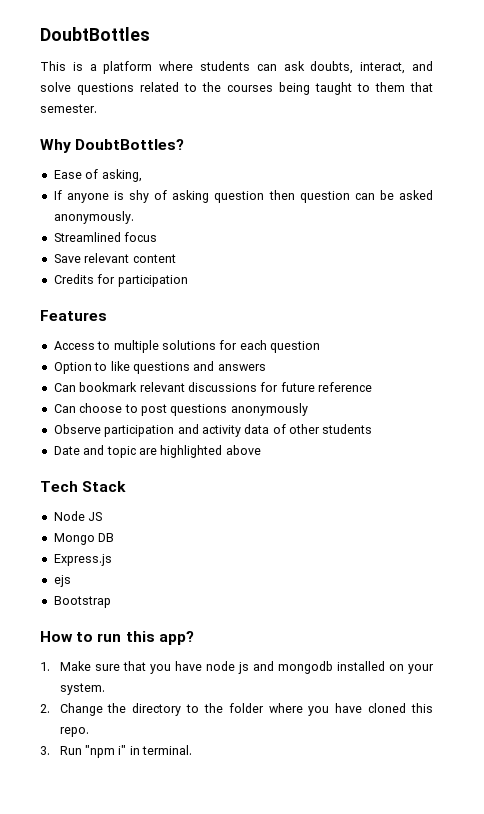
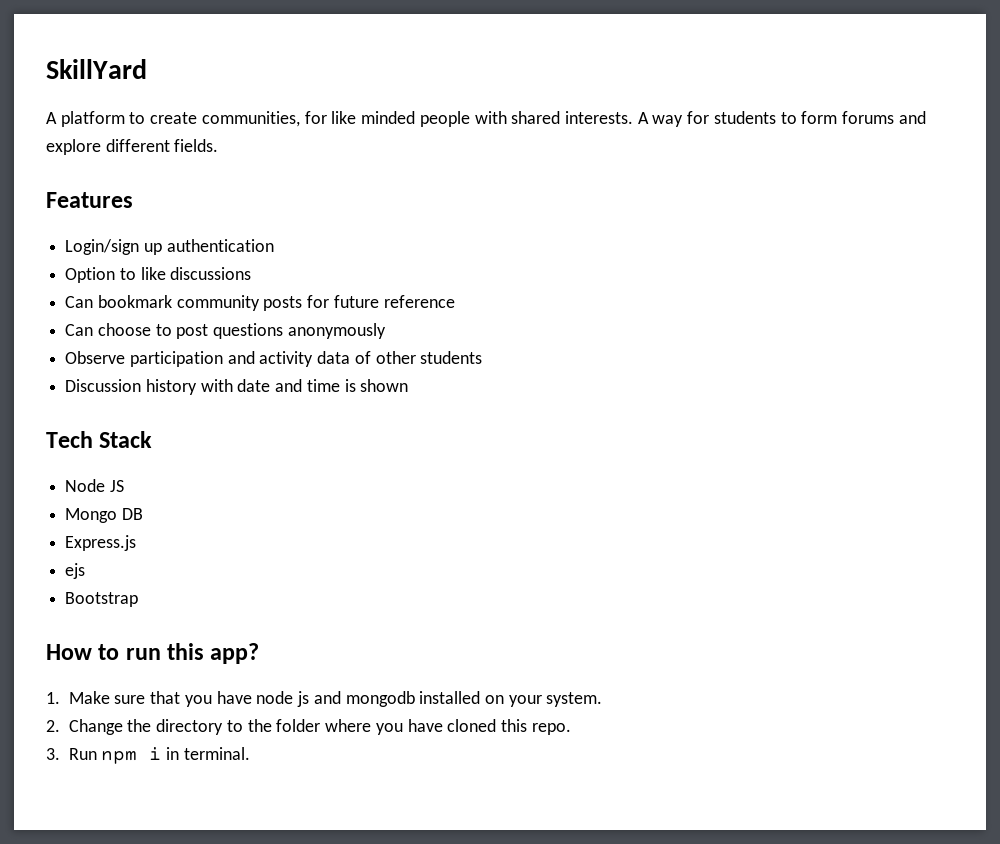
- DoubtBottles
- This is a platform where students can ask doubts, interact, and solve questions related to the courses being taught to them that semester.
- Why DoubtBottles?
- Ease of asking,
- If anyone is shy of asking question then question can be asked anonymously.
- Streamlined focus
- Save relevant content
- Credits for participation
+ SkillYard
+ A platform to create communities, for like minded people with shared interests. A way for students to form forums and explore different fields.
  Features
- Access to multiple solutions for each question
+ Login/sign up authentication
- Option to like questions and answers
+ Option to like discussions
- Can bookmark relevant discussions for future reference
+ Can bookmark community posts for future reference
- Date and topic are highlighted above
+ Discussion history with date and time is shown
- 3. Run "npm i" in terminal.
+ 3. Run npm i in terminal.

